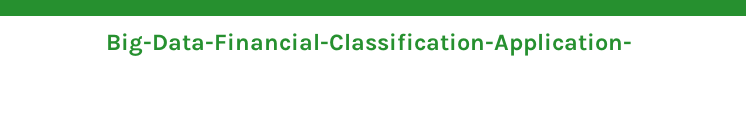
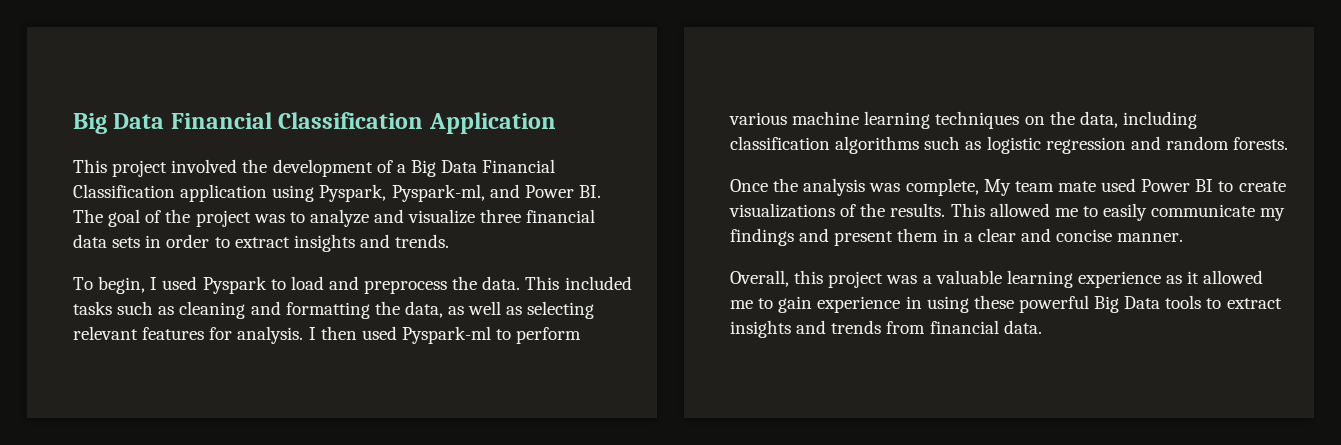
- Big-Data-Financial-Classification-Application-
+ Big Data Financial Classification Application
+ This project involved the development of a Big Data Financial Classification application using Pyspark, Pyspark-ml, and Power BI. The goal of the project was to analyze and visualize three financial data sets in order to extract insights and trends.
+ To begin, I used Pyspark to load and preprocess the data. This included tasks such as cleaning and formatting the data, as well as selecting relevant features for analysis. I then used Pyspark-ml to perform various machine learning techniques on the data, including classification algorithms such as logistic regression and random forests.
+ Once the analysis was complete, My team mate used Power BI to create visualizations of the results. This allowed me to easily communicate my findings and present them in a clear and concise manner.
+ Overall, this project was a valuable learning experience as it allowed me to gain experience in using these powerful Big Data tools to extract insights and trends from financial data.

